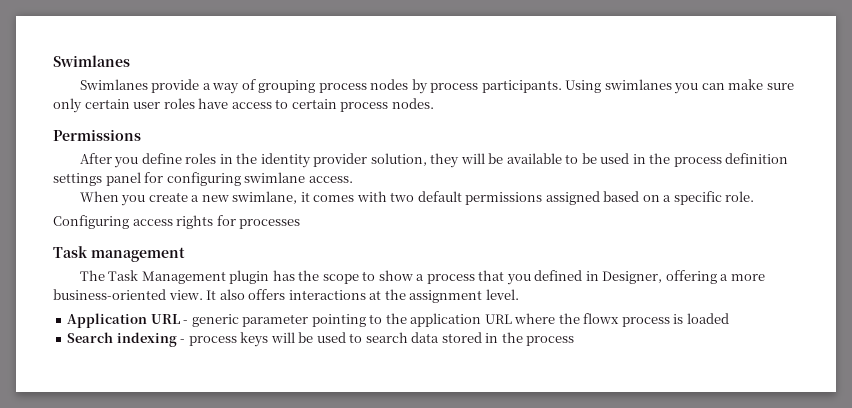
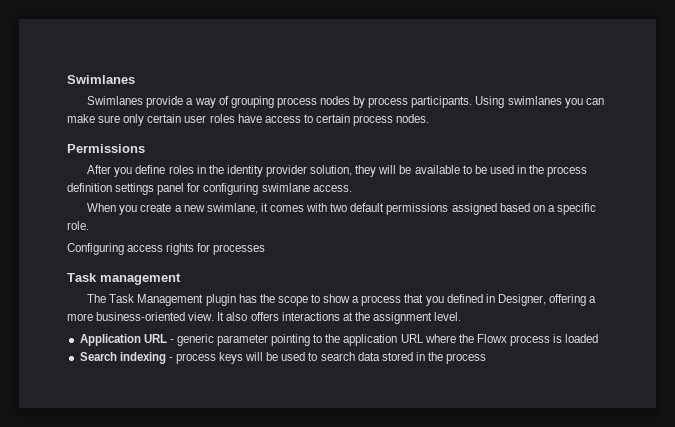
- Application URL - generic parameter pointing to the application URL where the flowx process is loaded
+ Application URL - generic parameter pointing to the application URL where the Flowx process is loaded

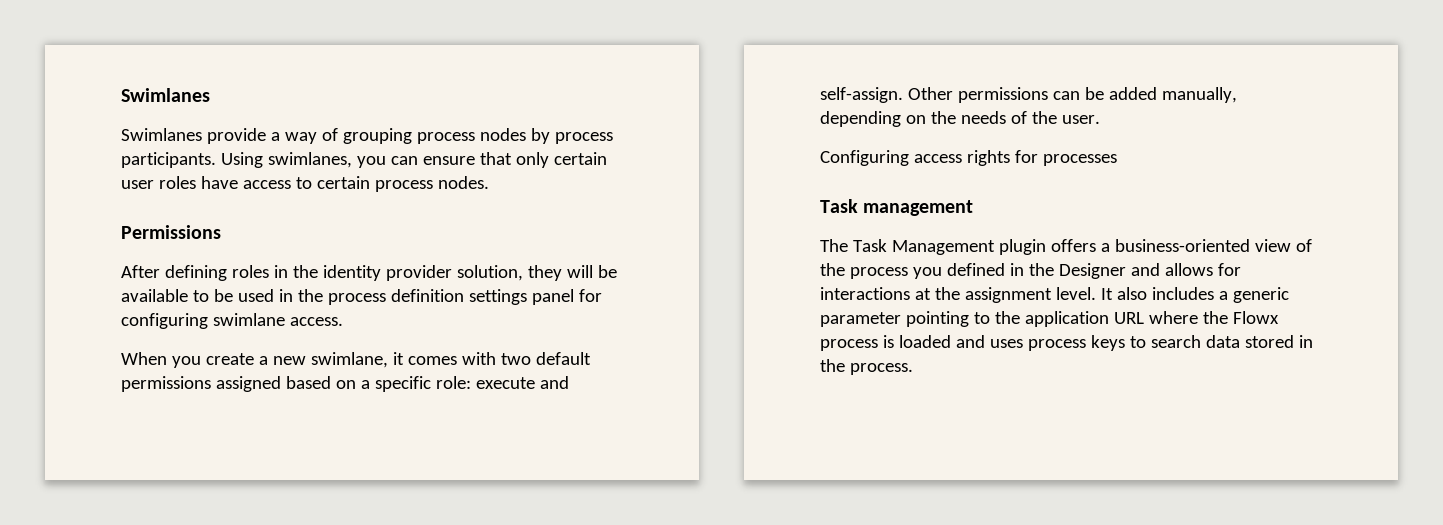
- Using swimlanes you can make sure only certain user roles have access to certain process nodes.
+ Using swimlanes, you can ensure that only certain user roles have access to certain process nodes.
- After you define roles in the identity provider solution, they will be available to be used in the process definition settings panel for configuring swimlane access.
+ After defining roles in the identity provider solution, they will be available to be used in the process definition settings panel for configuring swimlane access.
- When you create a new swimlane, it comes with two default permissions assigned based on a specific role.
+ When you create a new swimlane, it comes with two default permissions assigned based on a specific role: execute and self-assign. Other permissions can be added manually, depending on the needs of the user.
- The Task Management plugin has the scope to show a process that you defined in Designer, offering a more business-oriented view. It also offers interactions at the assignment level.
- Application URL - generic parameter pointing to the application URL where the Flowx process is loaded
- Search indexing - process keys will be used to search data stored in the process
+ The Task Management plugin offers a business-oriented view of the process you defined in the Designer and allows for interactions at the assignment level. It also includes a generic parameter pointing to the application URL where the Flowx process is loaded and uses process keys to search data stored in the process.

